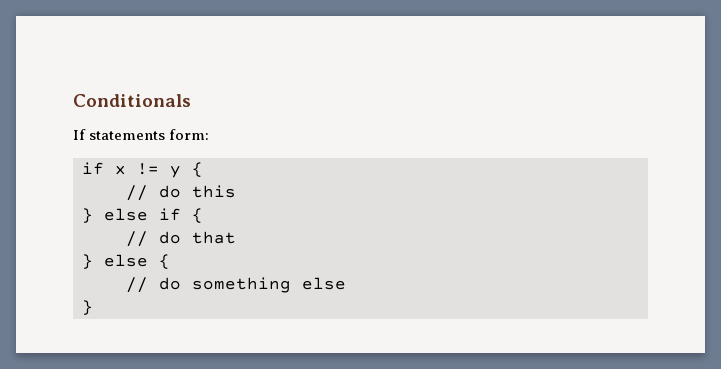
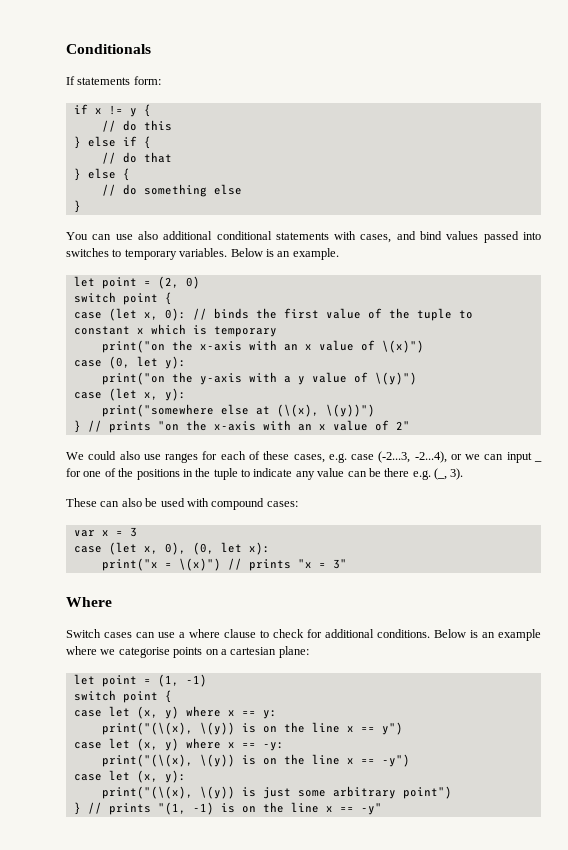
+ You can use also additional conditional statements with cases, and bind values passed into switches to temporary variables. Below is an example.
+ let point = (2, 0)
+ switch point {
+ case (let x, 0): // binds the first value of the tuple to constant x which is temporary
+ print("on the x-axis with an x value of \(x)")
+ case (0, let y):
+ print("on the y-axis with a y value of \(y)")
+ case (let x, y):
+ print("somewhere else at (\(x), \(y))")
+ } // prints "on the x-axis with an x value of 2"
+ We could also use ranges for each of these cases, e.g. case (-2...3, -2...4), or we can input _ for one of the positions in the tuple to indicate any value can be there e.g. (_, 3).
+ These can also be used with compound cases:
+ var x = 3
+ case (let x, 0), (0, let x):
+ print("x = \(x)") // prints "x = 3"
+ Where
+ Switch cases can use a where clause to check for additional conditions. Below is an example where we categorise points on a cartesian plane:
+ let point = (1, -1)
+ switch point {
+ case let (x, y) where x == y:
+ print("(\(x), \(y)) is on the line x == y")
+ case let (x, y) where x == -y:
+ print("(\(x), \(y)) is on the line x == -y")
+ case let (x, y):
+ print("(\(x), \(y)) is just some arbitrary point")
+ } // prints "(1, -1) is on the line x == -y"

